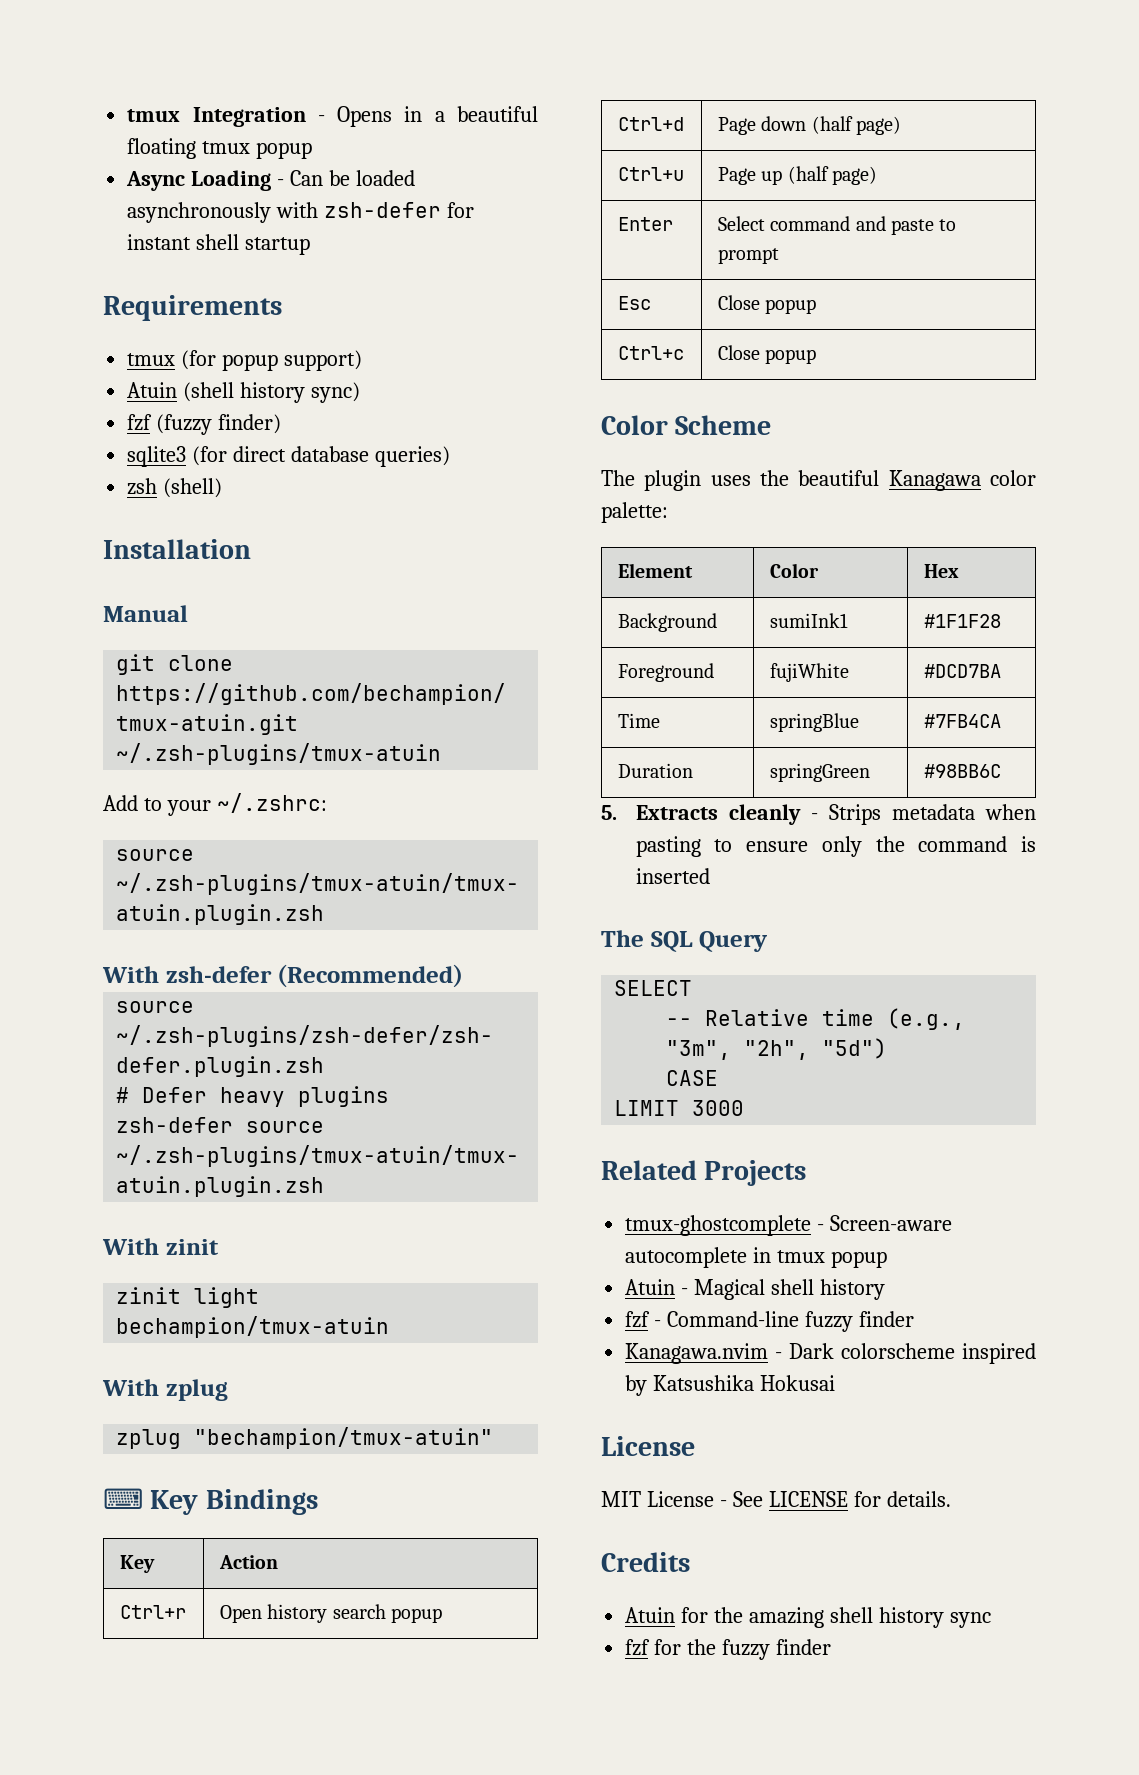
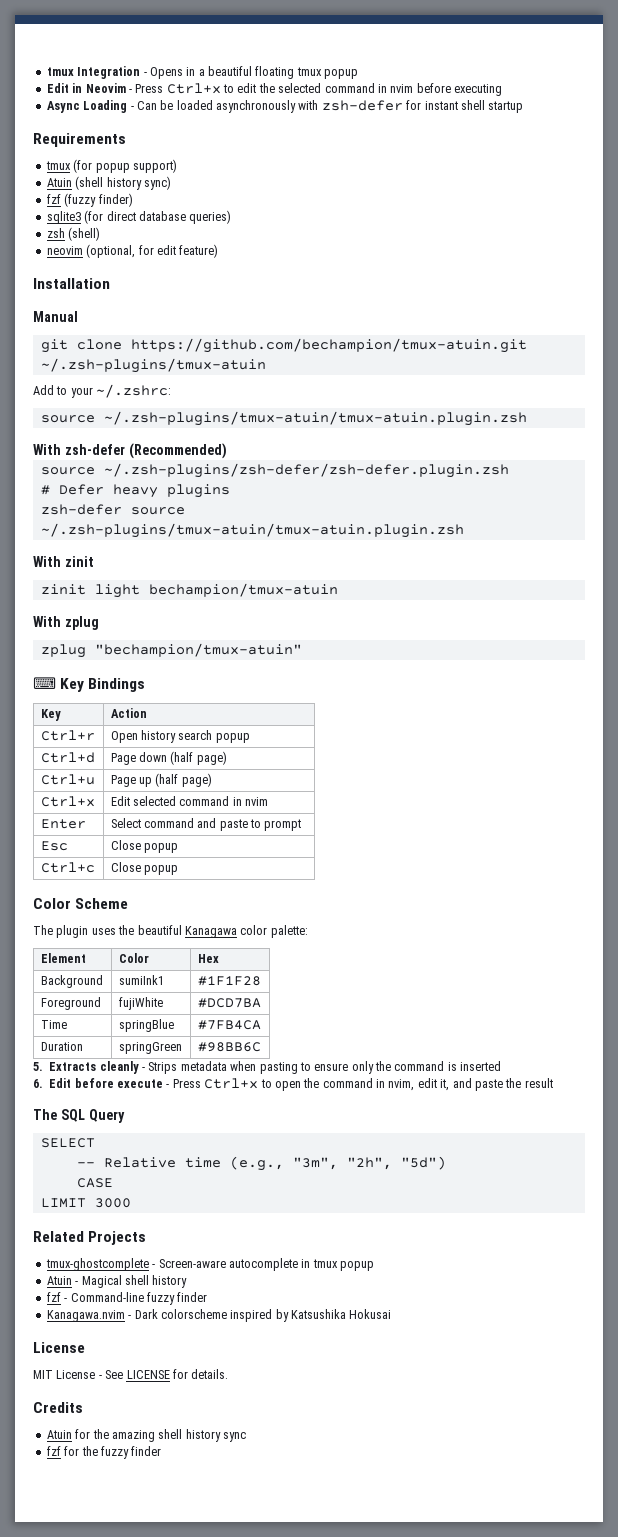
+ Edit in Neovim - Press Ctrl+x to edit the selected command in nvim before executing
+ neovim (optional, for edit feature)
+ Ctrl+x | Edit selected command in nvim
+ 6. Edit before execute - Press Ctrl+x to open the command in nvim, edit it, and paste the result

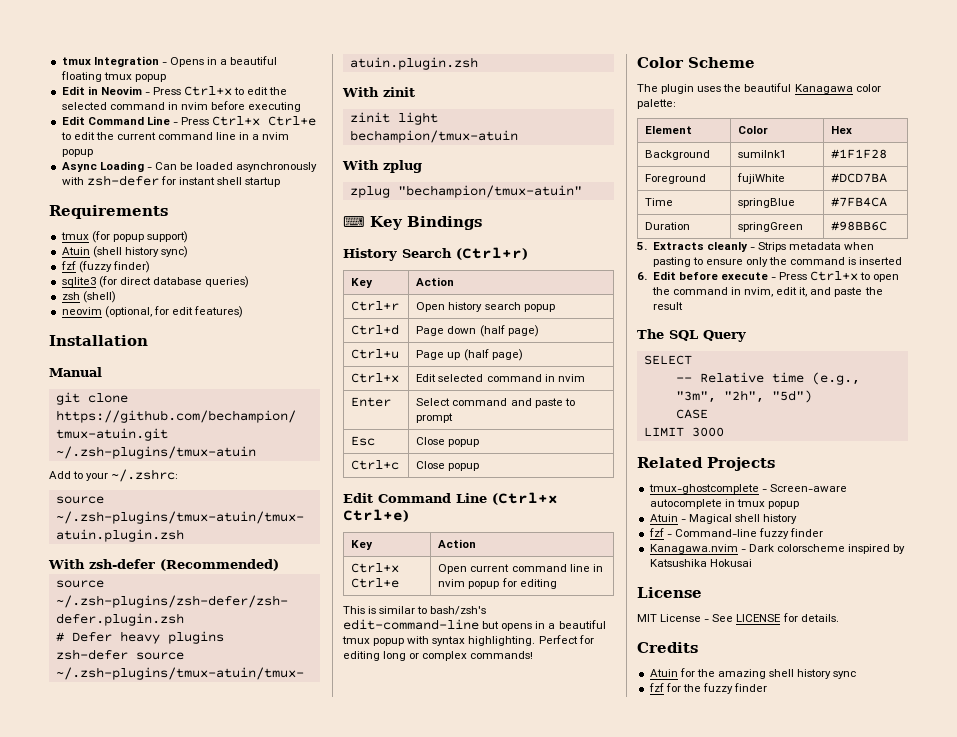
+ Edit Command Line - Press Ctrl+x Ctrl+e to edit the current command line in a nvim popup
- neovim (optional, for edit feature)
+ neovim (optional, for edit features)
+ History Search (Ctrl+r)
+ Edit Command Line (Ctrl+x Ctrl+e)
+ Key | Action
+ Ctrl+x Ctrl+e | Open current command line in nvim popup for editing
+ This is similar to bash/zsh's edit-command-line but opens in a beautiful tmux popup with syntax highlighting. Perfect for editing long or complex commands!

